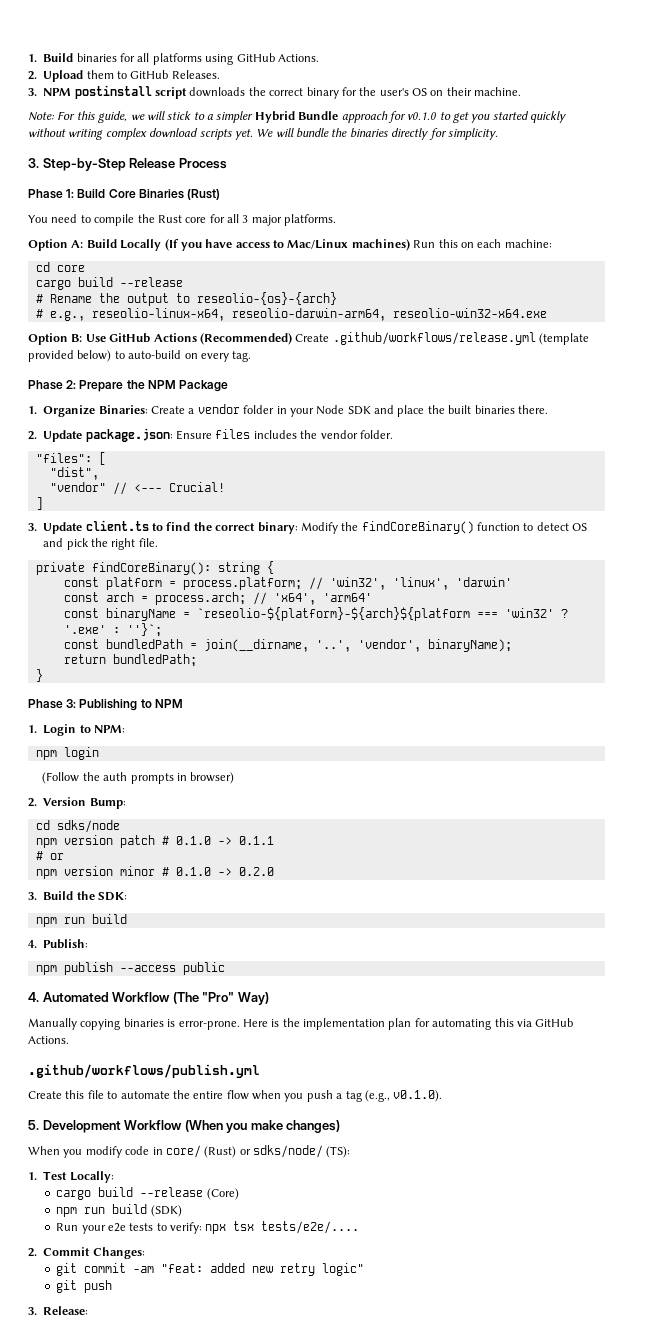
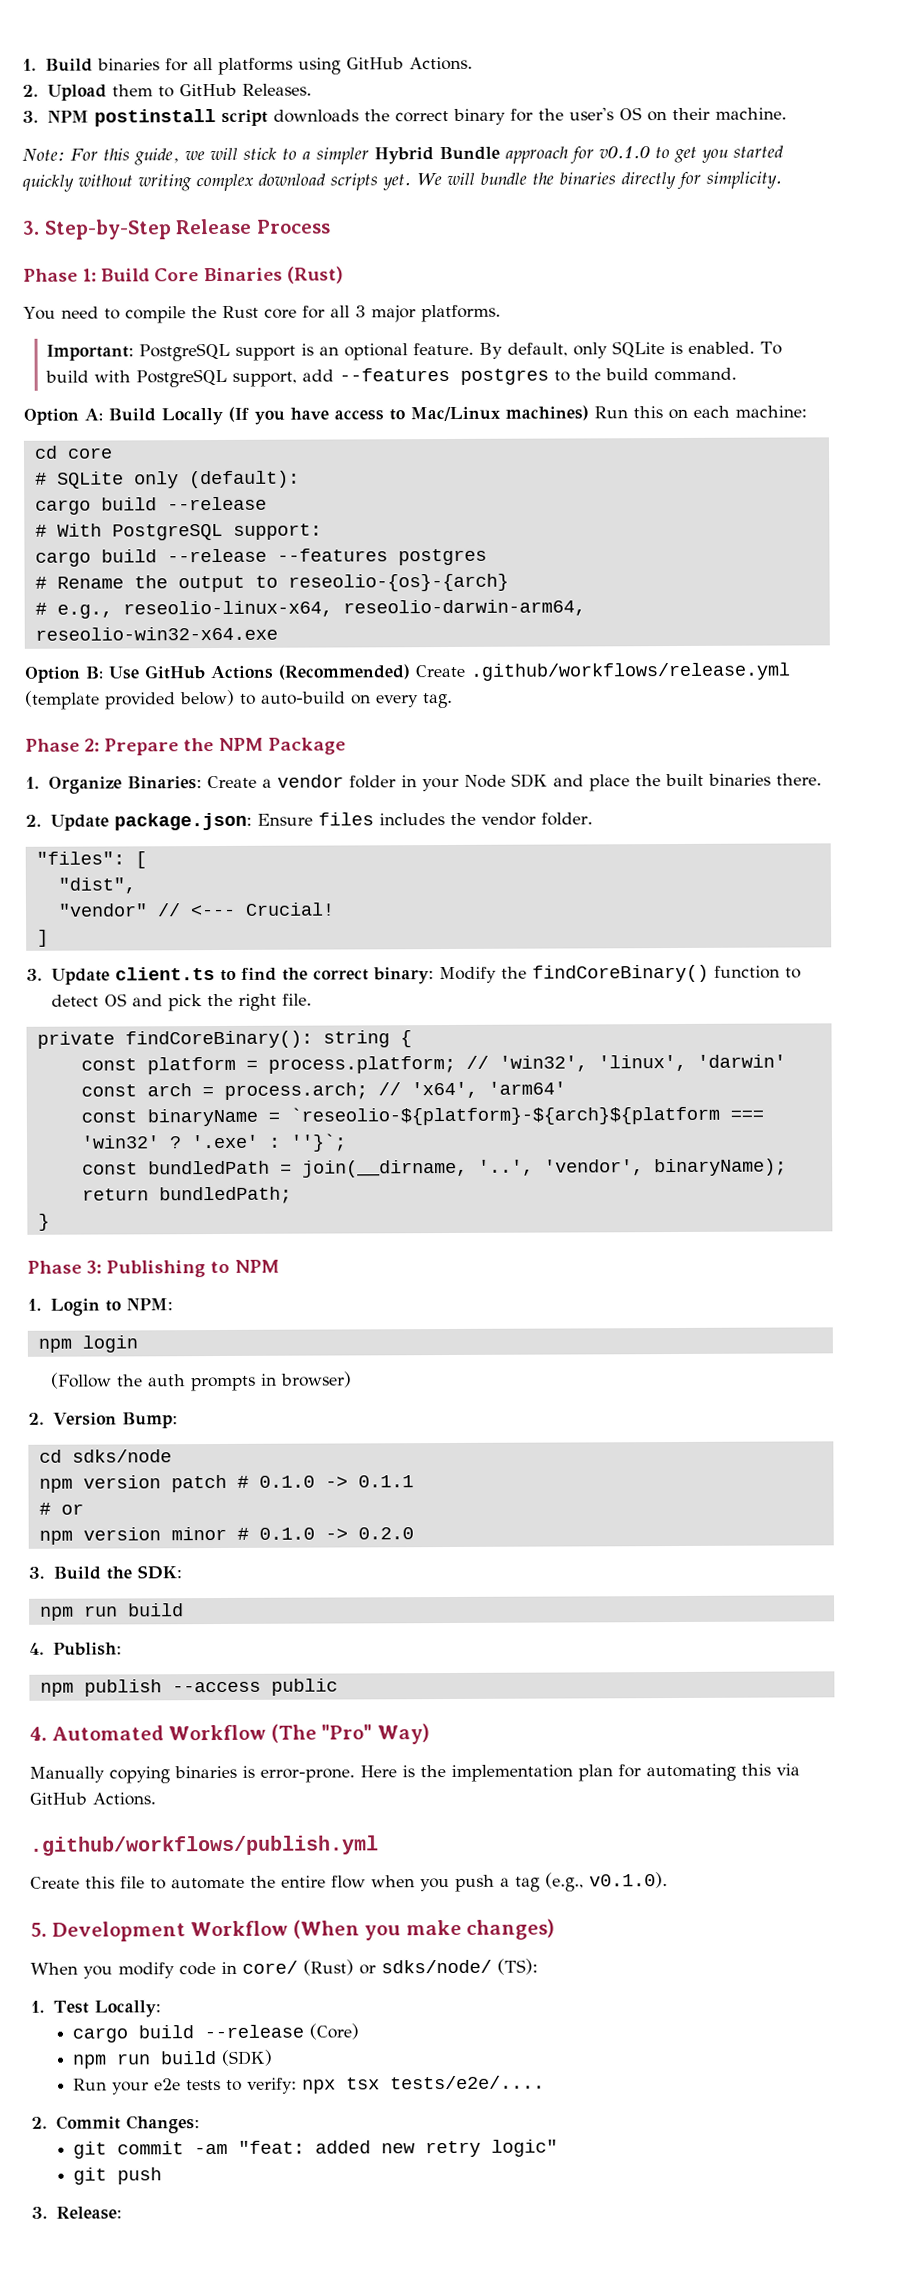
+ Important: PostgreSQL support is an optional feature. By default, only SQLite is enabled. To build with PostgreSQL support, add --features postgres to the build command.
  cd core
+ # SQLite only (default):
  cargo build --release
+ # With PostgreSQL support:
+ cargo build --release --features postgres

